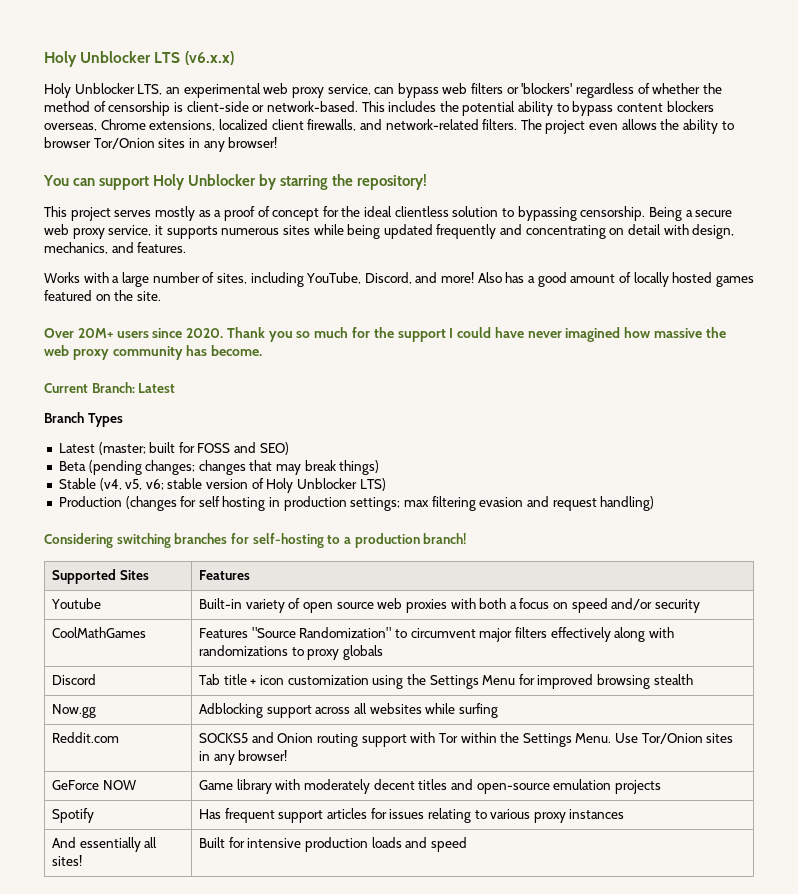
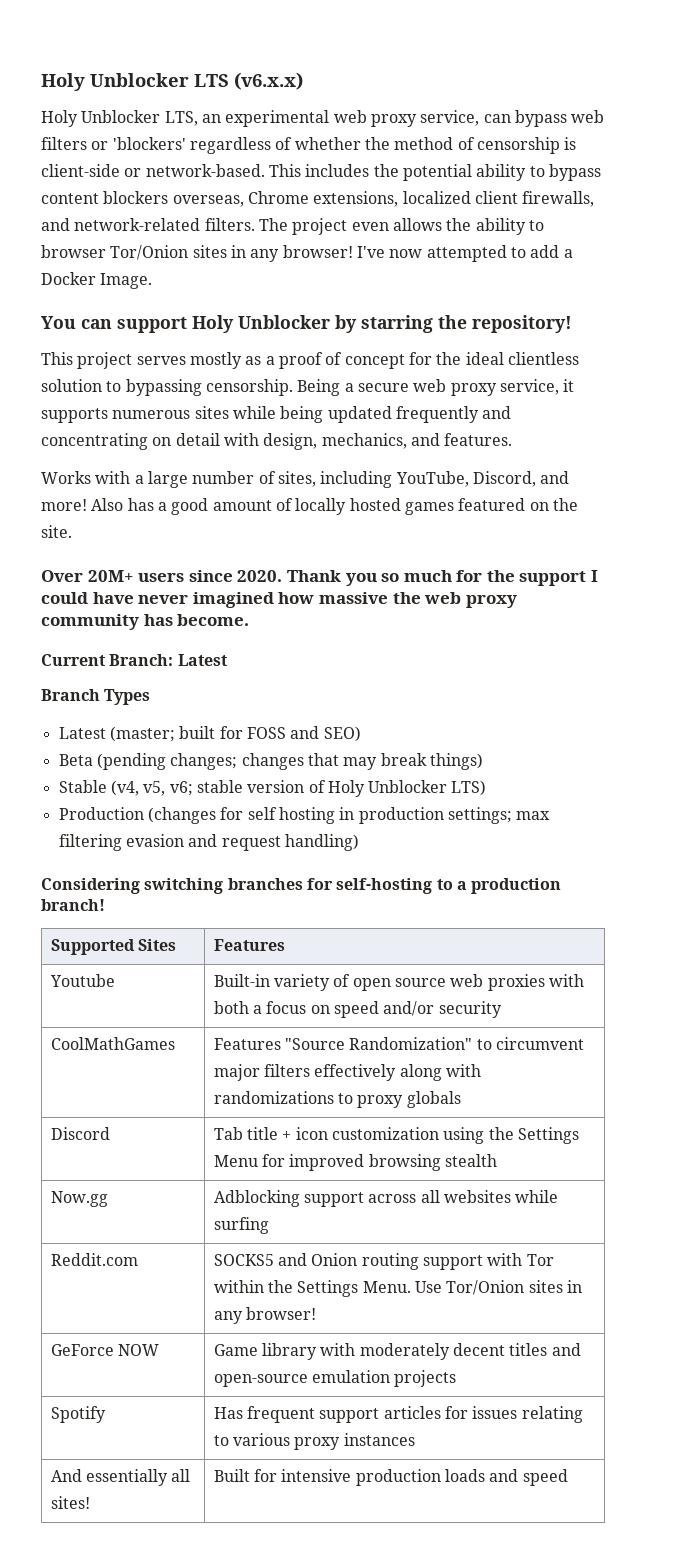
+ I've now attempted to add a Docker Image.

